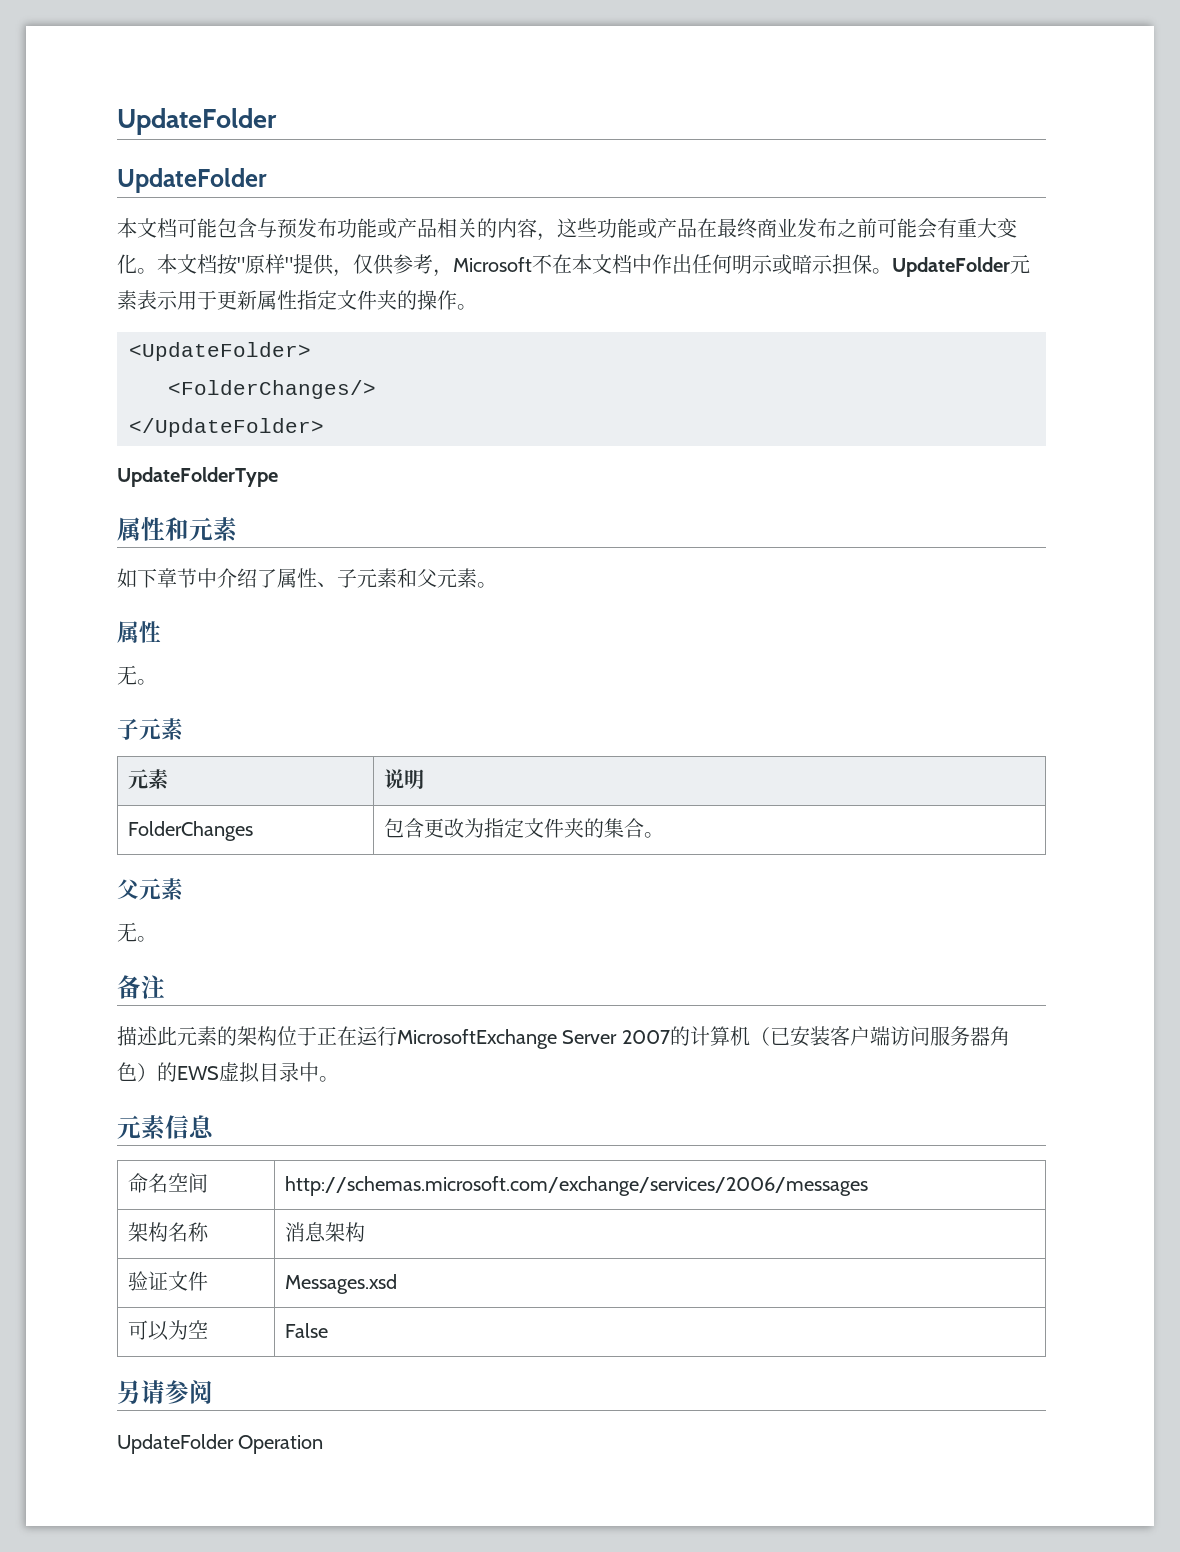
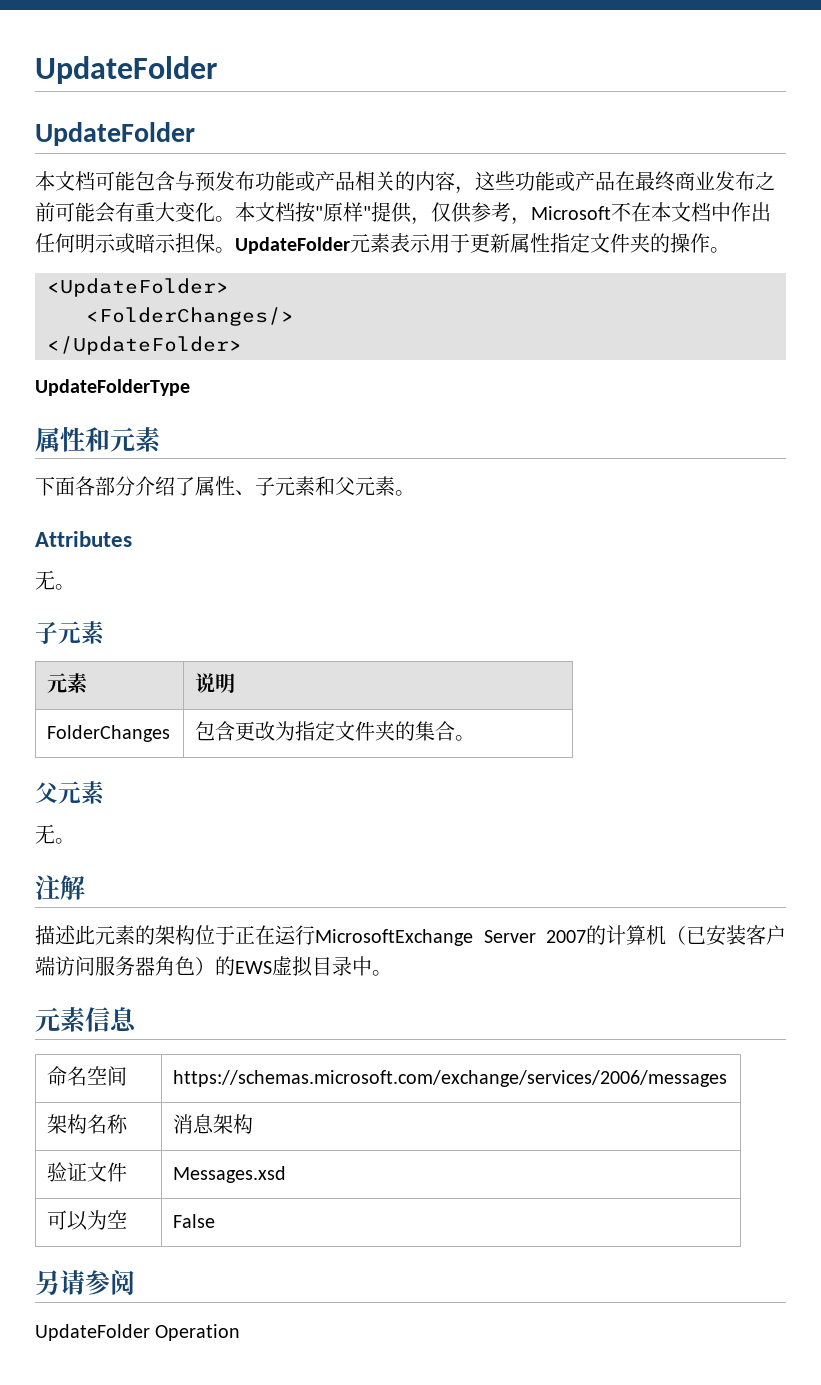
- 如下章节中介绍了属性、子元素和父元素。
- 属性
+ 下面各部分介绍了属性、子元素和父元素。
+ Attributes
- 备注
+ 注解
- 命名空间 | http://schemas.microsoft.com/exchange/services/2006/messages
+ 命名空间 | https://schemas.microsoft.com/exchange/services/2006/messages

